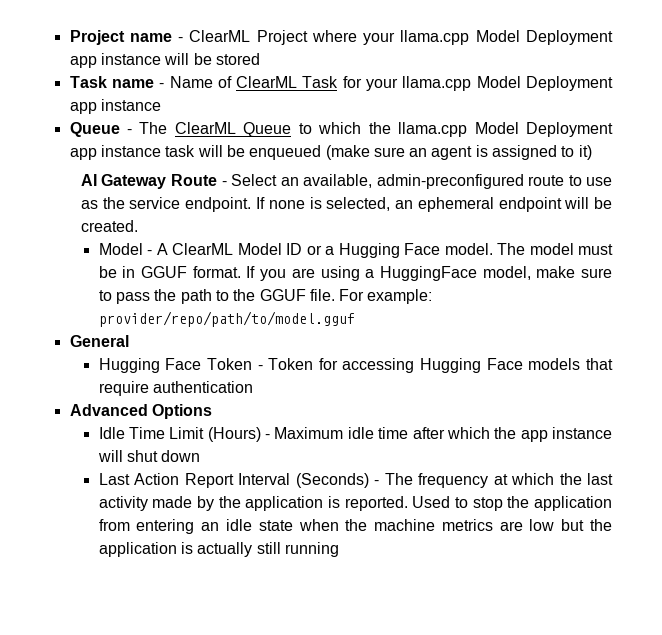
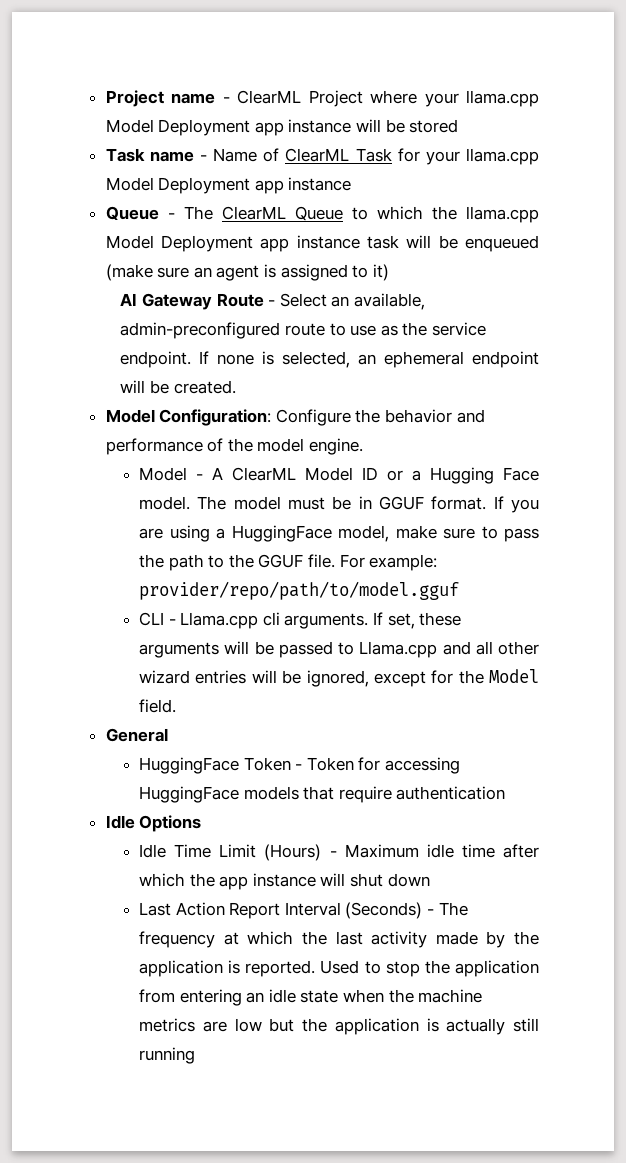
+ Model Configuration: Configure the behavior and performance of the model engine.
+ CLI - Llama.cpp cli arguments. If set, these arguments will be passed to Llama.cpp and all other wizard entries will be ignored, except for the Model field.
- Hugging Face Token - Token for accessing Hugging Face models that require authentication
+ HuggingFace Token - Token for accessing HuggingFace models that require authentication
- Advanced Options
+ Idle Options

